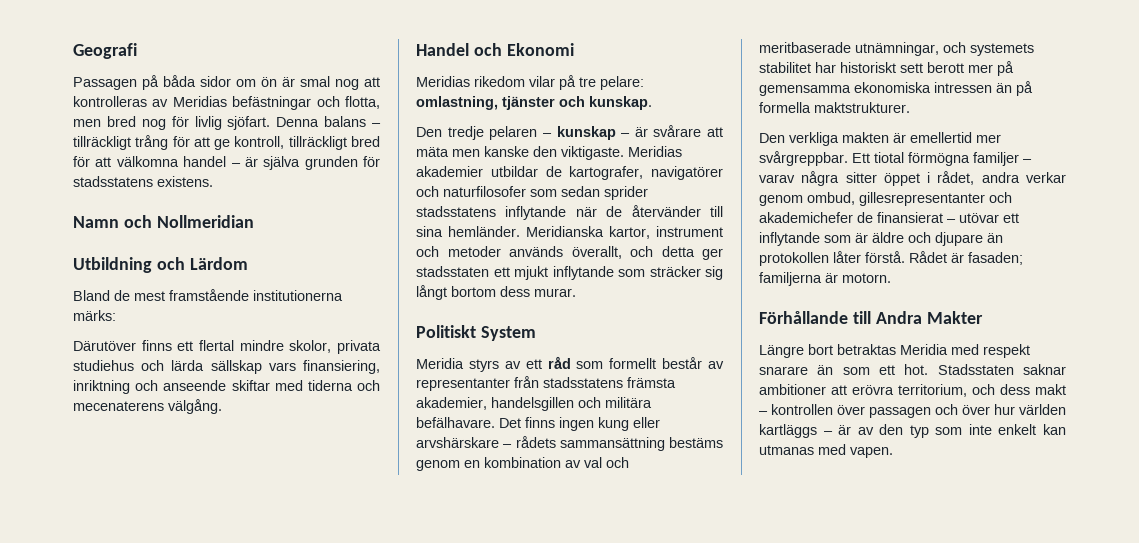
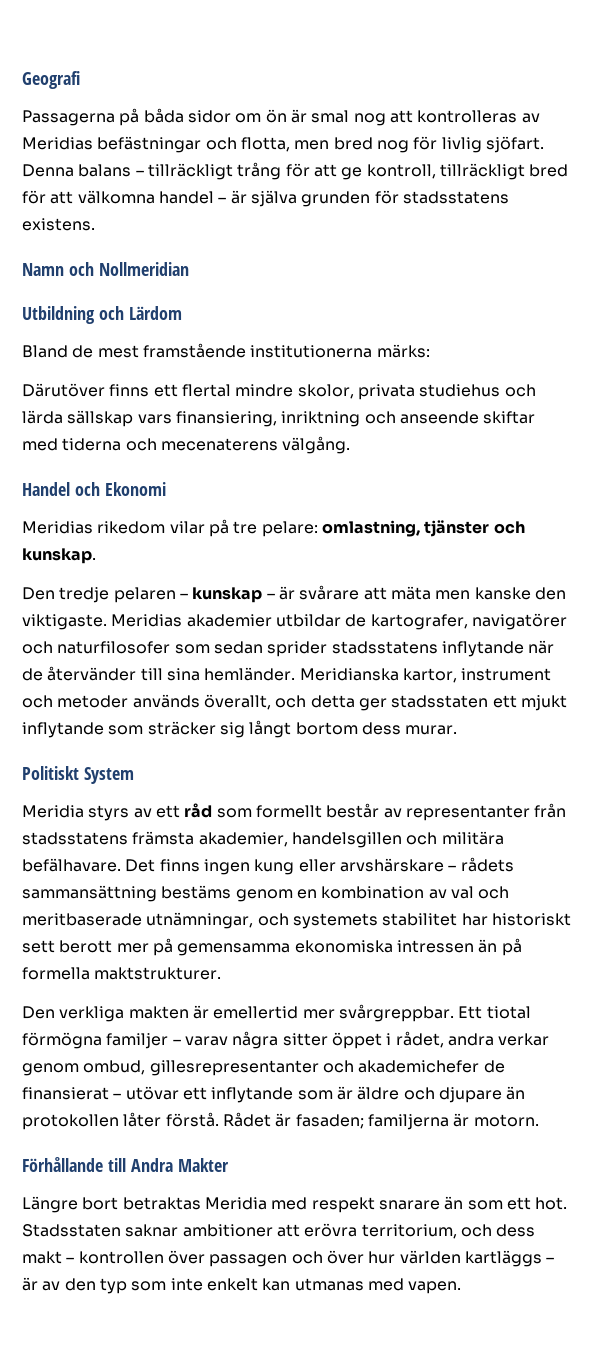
- Passagen på båda sidor om ön är smal nog att kontrolleras av Meridias befästningar och flotta, men bred nog för livlig sjöfart.
+ Passagerna på båda sidor om ön är smal nog att kontrolleras av Meridias befästningar och flotta, men bred nog för livlig sjöfart.

